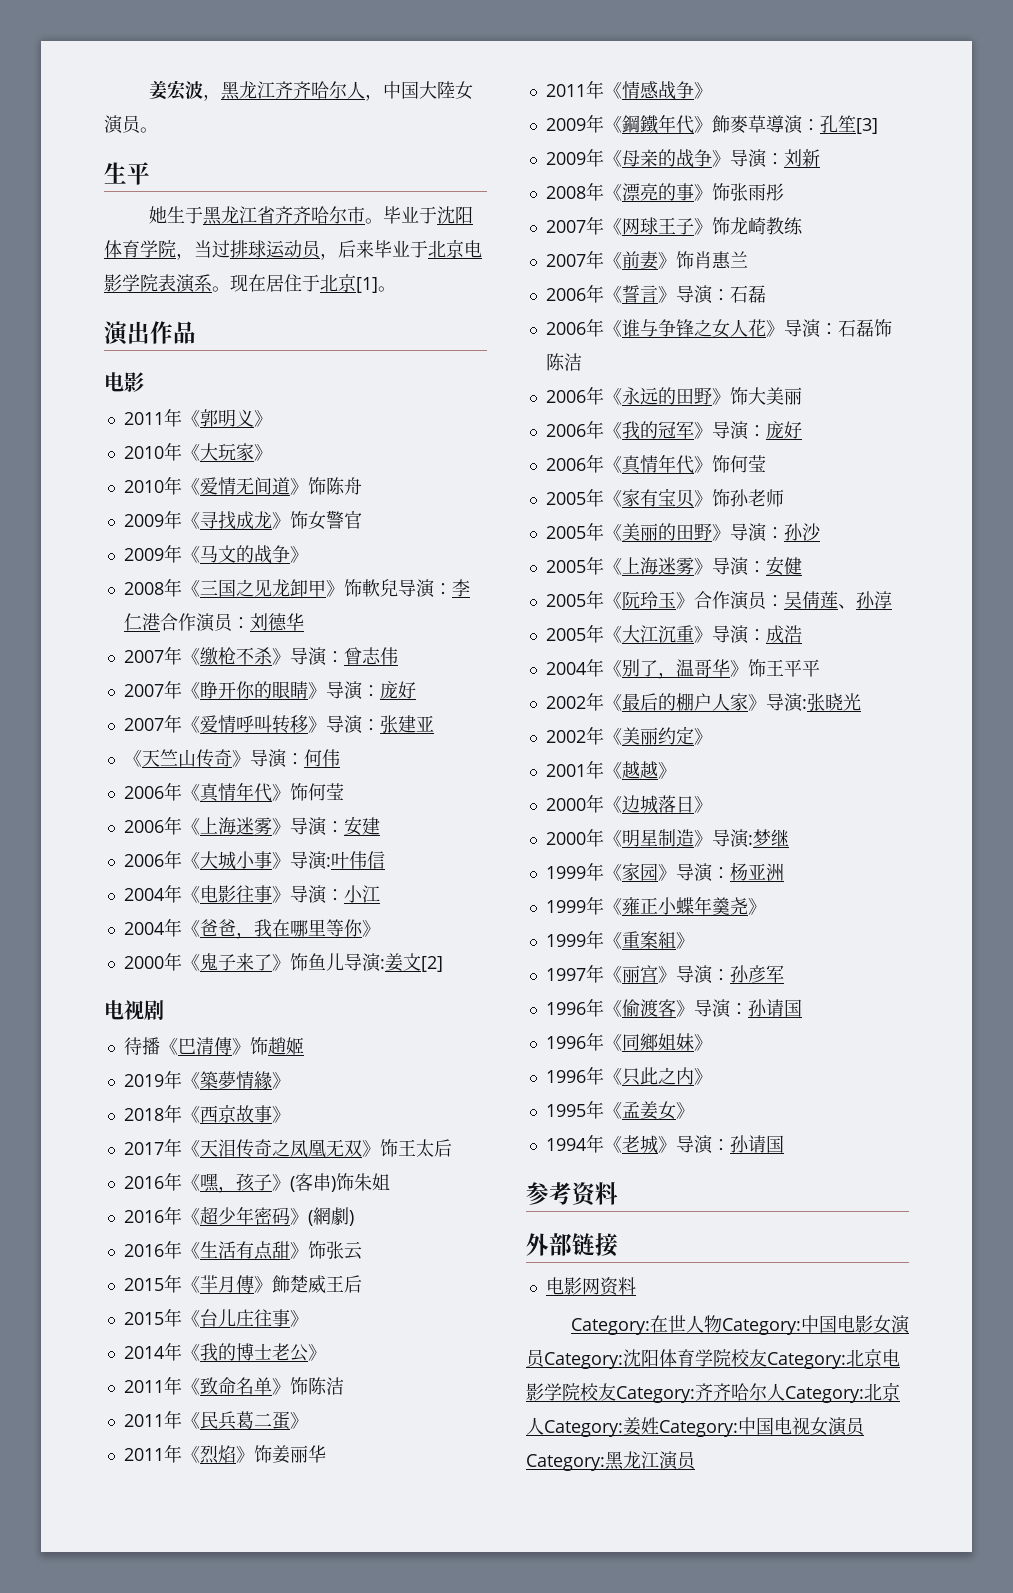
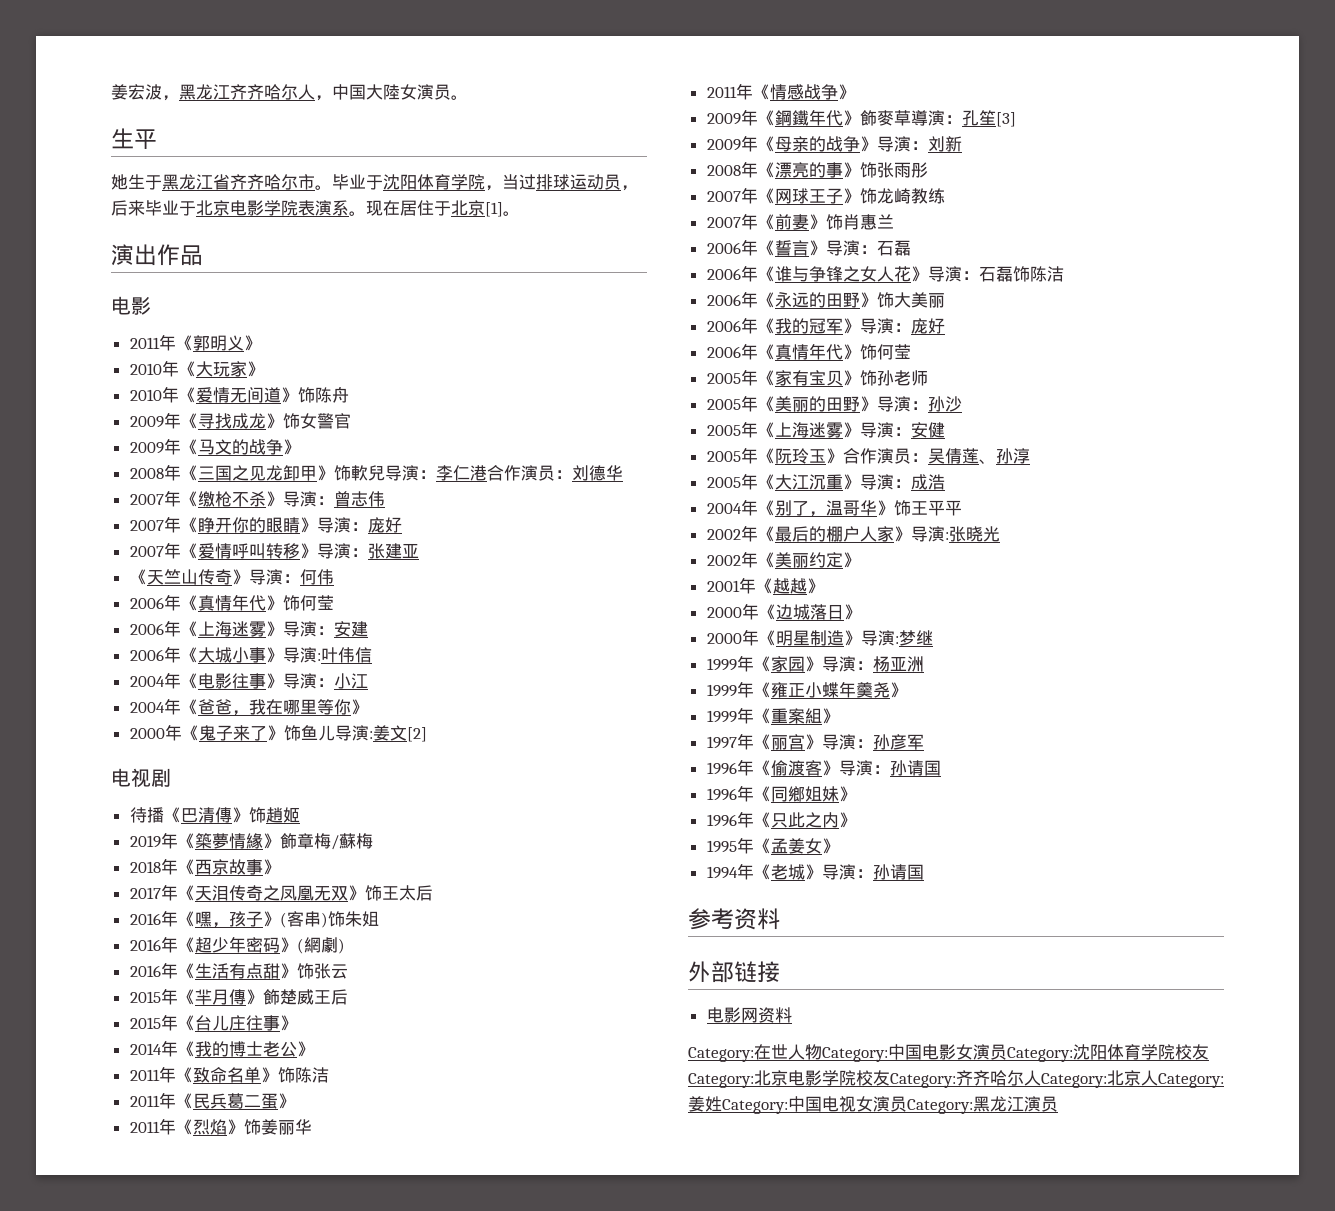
- 2019年《築夢情緣》
+ 2019年《築夢情緣》飾章梅/蘇梅

